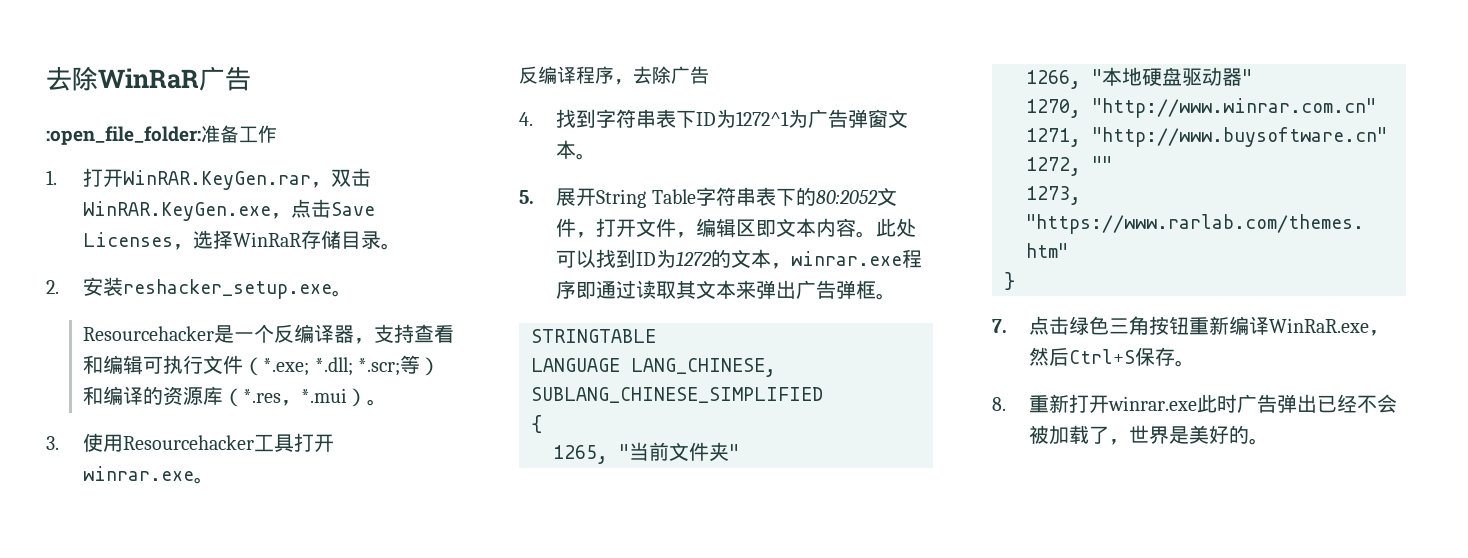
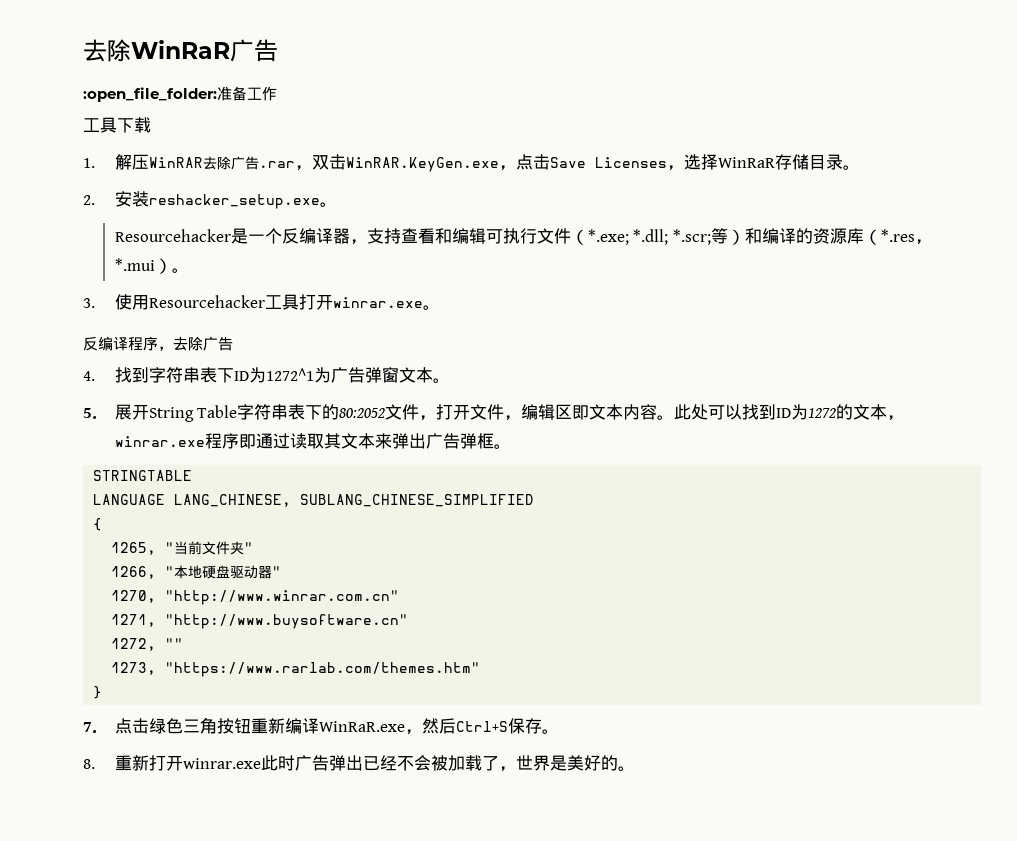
+ 工具下载
- 1.打开WinRAR.KeyGen.rar，双击WinRAR.KeyGen.exe，点击Save Licenses，选择WinRaR存储目录。
+ 1.解压WinRAR去除广告.rar，双击WinRAR.KeyGen.exe，点击Save Licenses，选择WinRaR存储目录。

